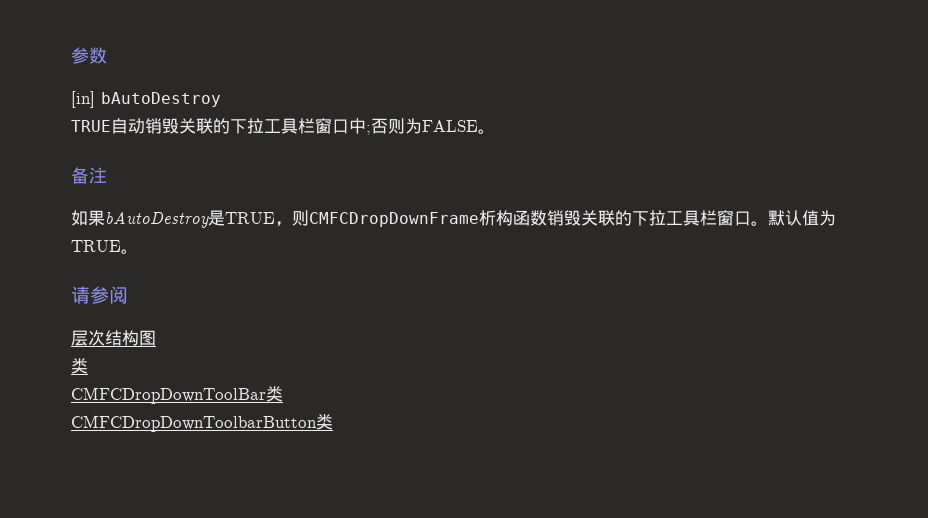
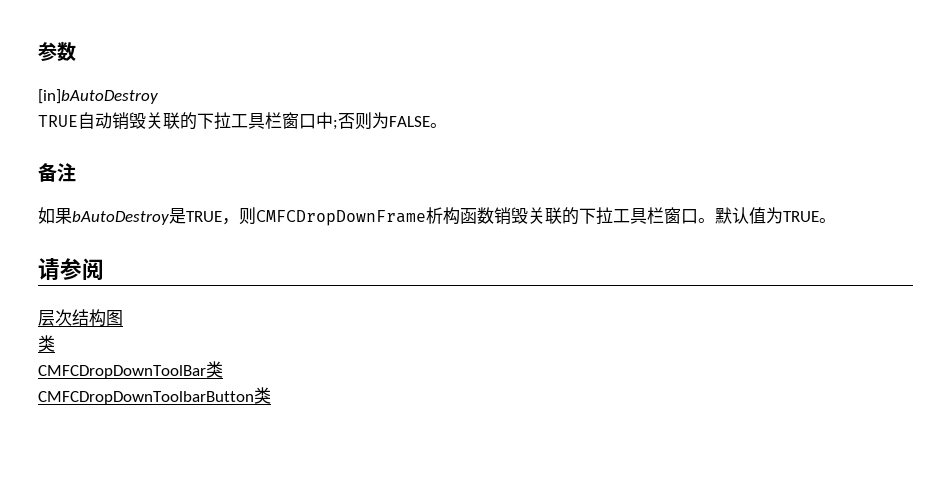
- [in] bAutoDestroy
+ [in]bAutoDestroy

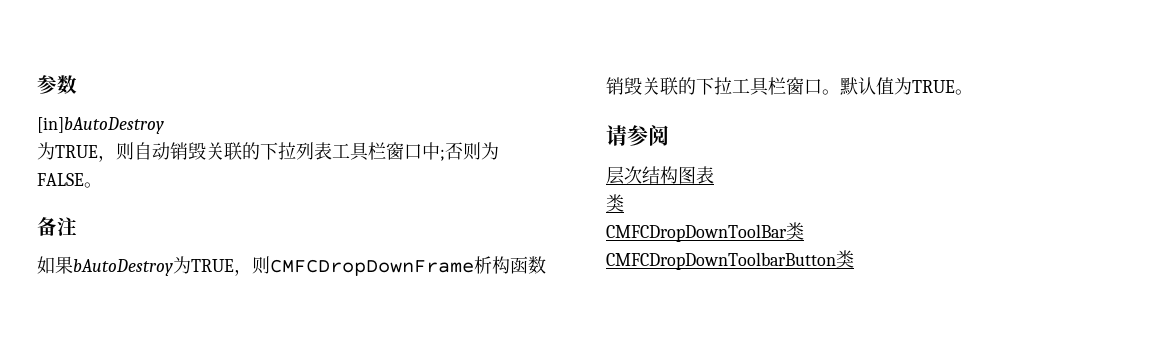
- TRUE自动销毁关联的下拉工具栏窗口中;否则为FALSE。
+ 为TRUE，则自动销毁关联的下拉列表工具栏窗口中;否则为FALSE。
- 如果bAutoDestroy是TRUE，则CMFCDropDownFrame析构函数销毁关联的下拉工具栏窗口。
+ 如果bAutoDestroy为TRUE，则CMFCDropDownFrame析构函数销毁关联的下拉工具栏窗口。
- 层次结构图
+ 层次结构图表

